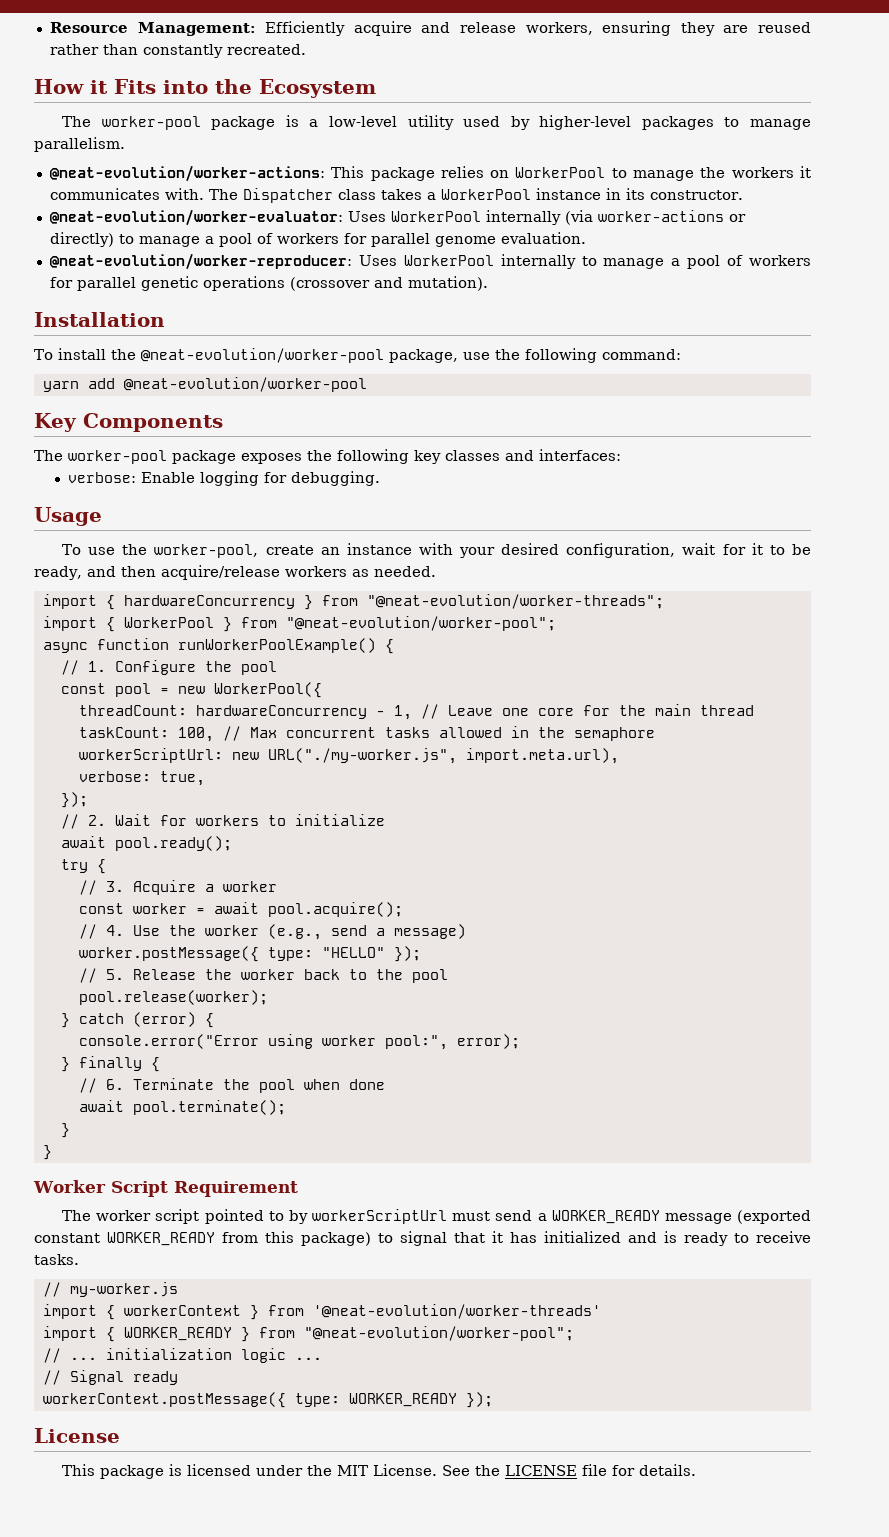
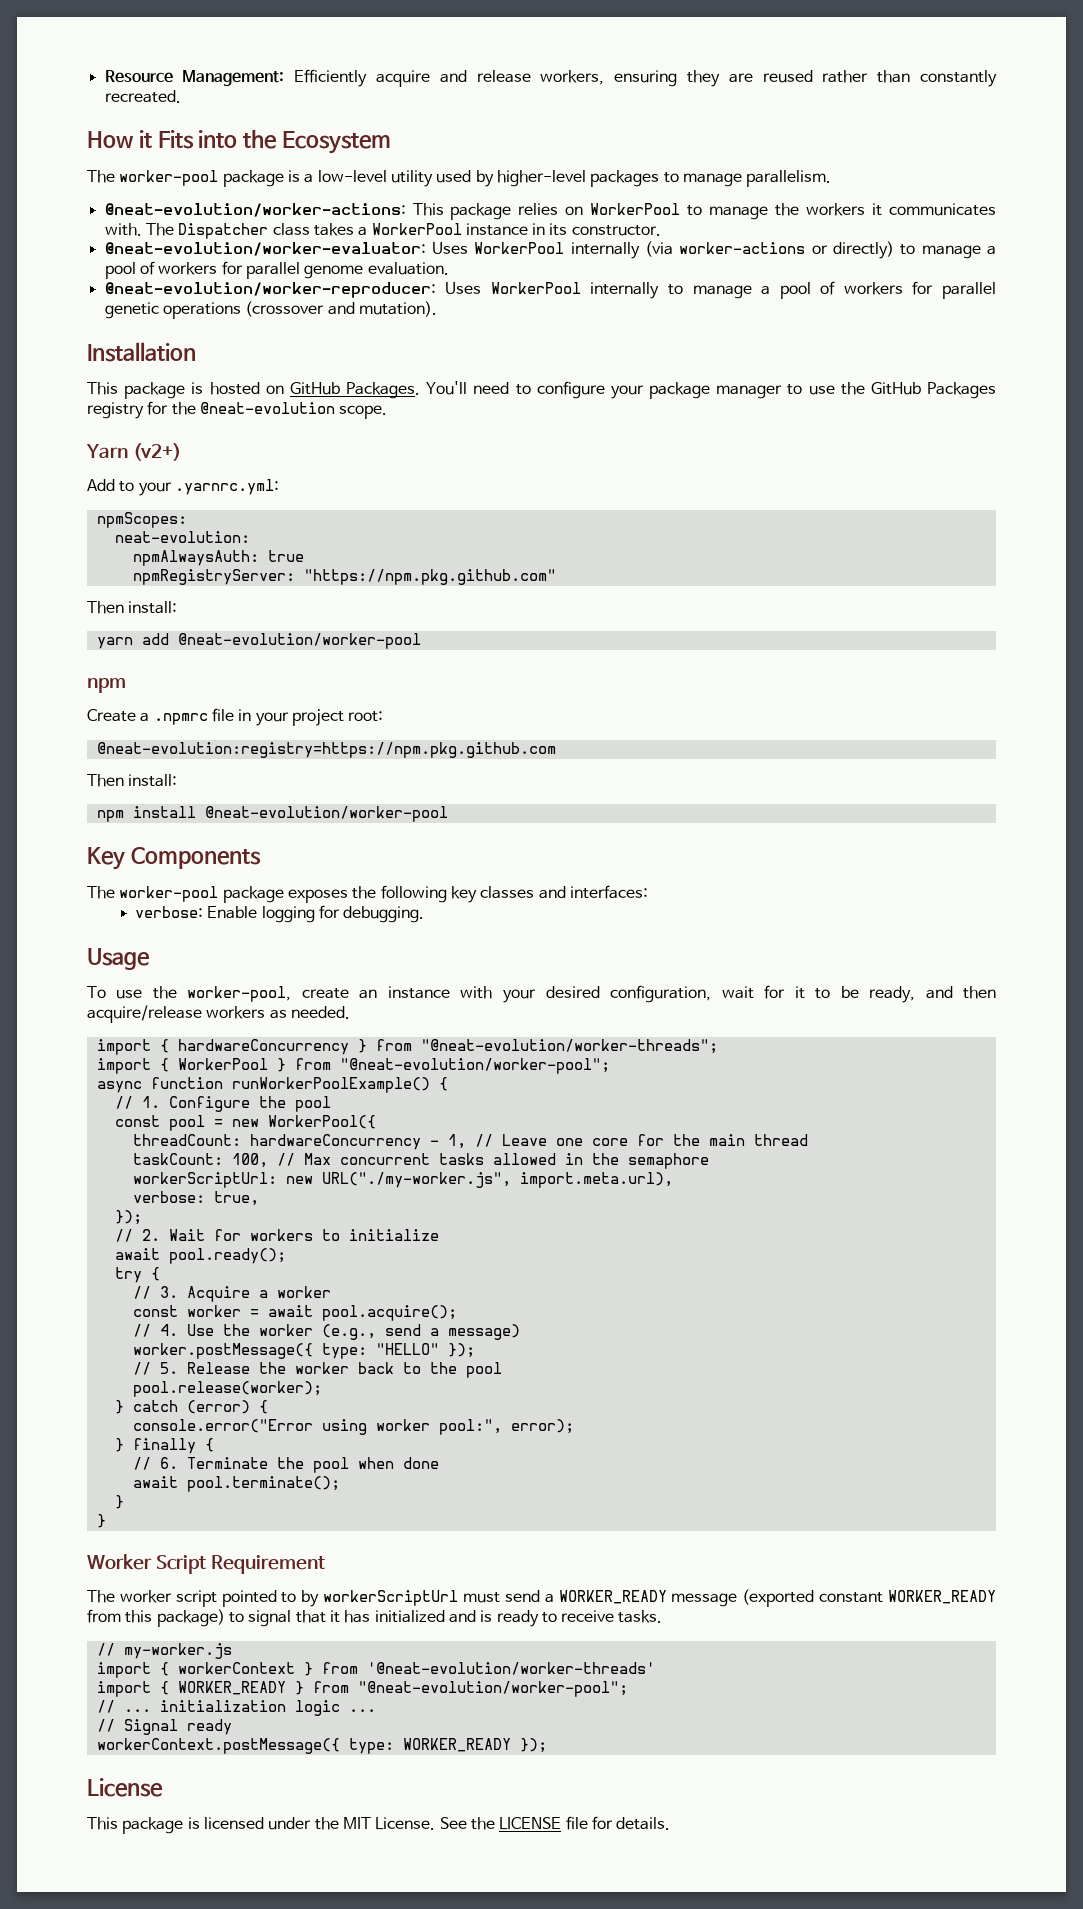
- To install the @neat-evolution/worker-pool package, use the following command:
+ This package is hosted on GitHub Packages. You'll need to configure your package manager to use the GitHub Packages registry for the @neat-evolution scope.
+ Yarn (v2+)
+ Add to your .yarnrc.yml:
+ npmScopes:
+ neat-evolution:
+ npmAlwaysAuth: true
+ npmRegistryServer: "https://npm.pkg.github.com"
+ Then install:
  yarn add @neat-evolution/worker-pool
+ npm
+ Create a .npmrc file in your project root:
+ @neat-evolution:registry=https://npm.pkg.github.com
+ Then install:
+ npm install @neat-evolution/worker-pool

